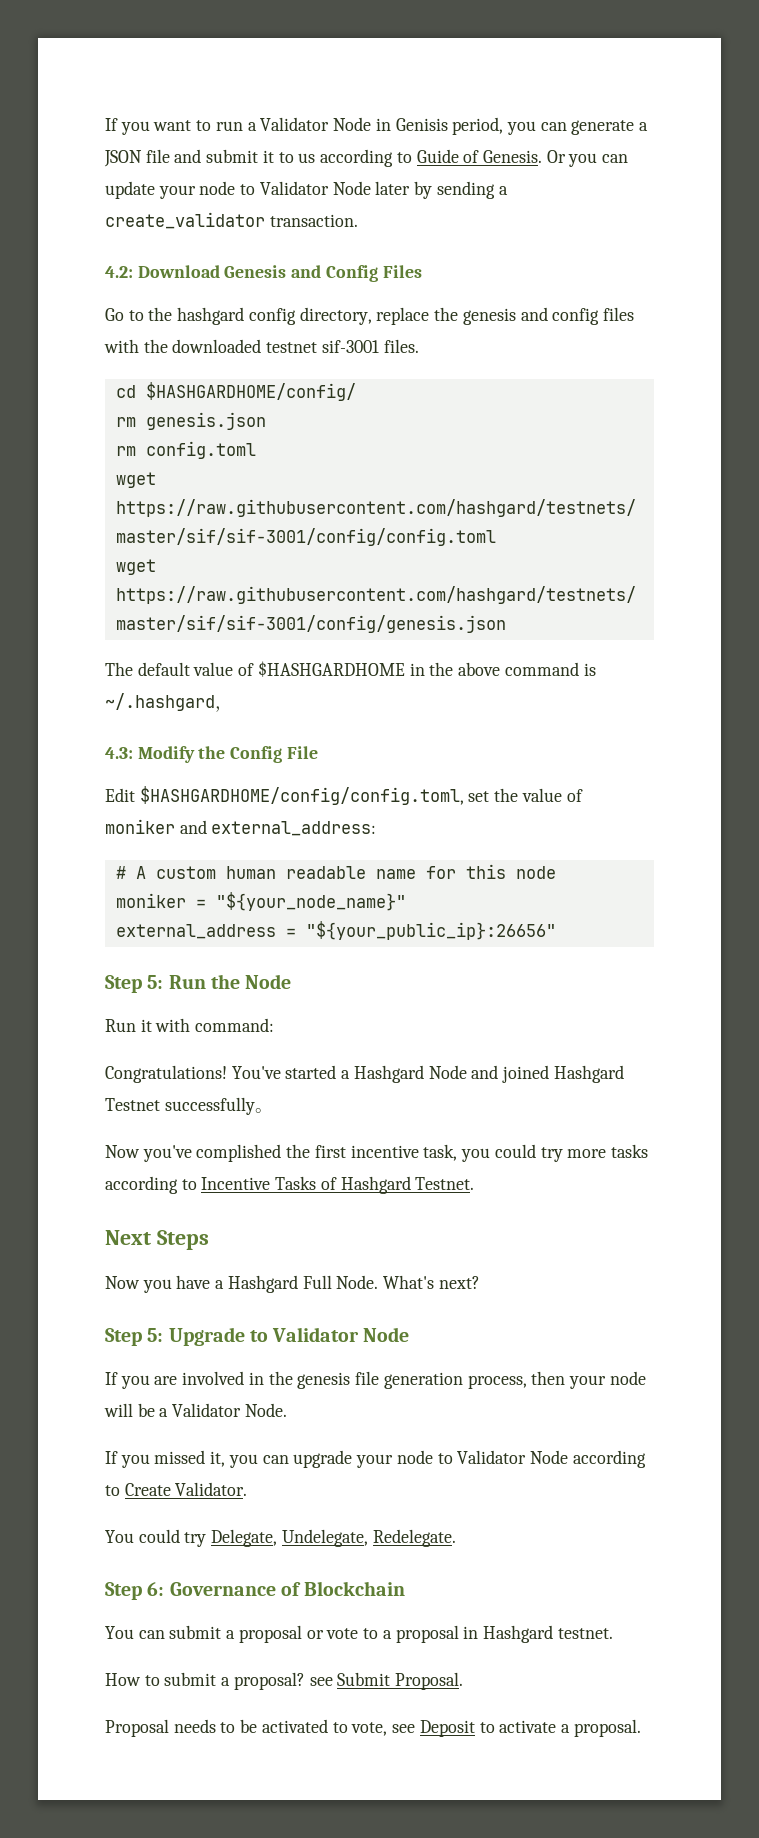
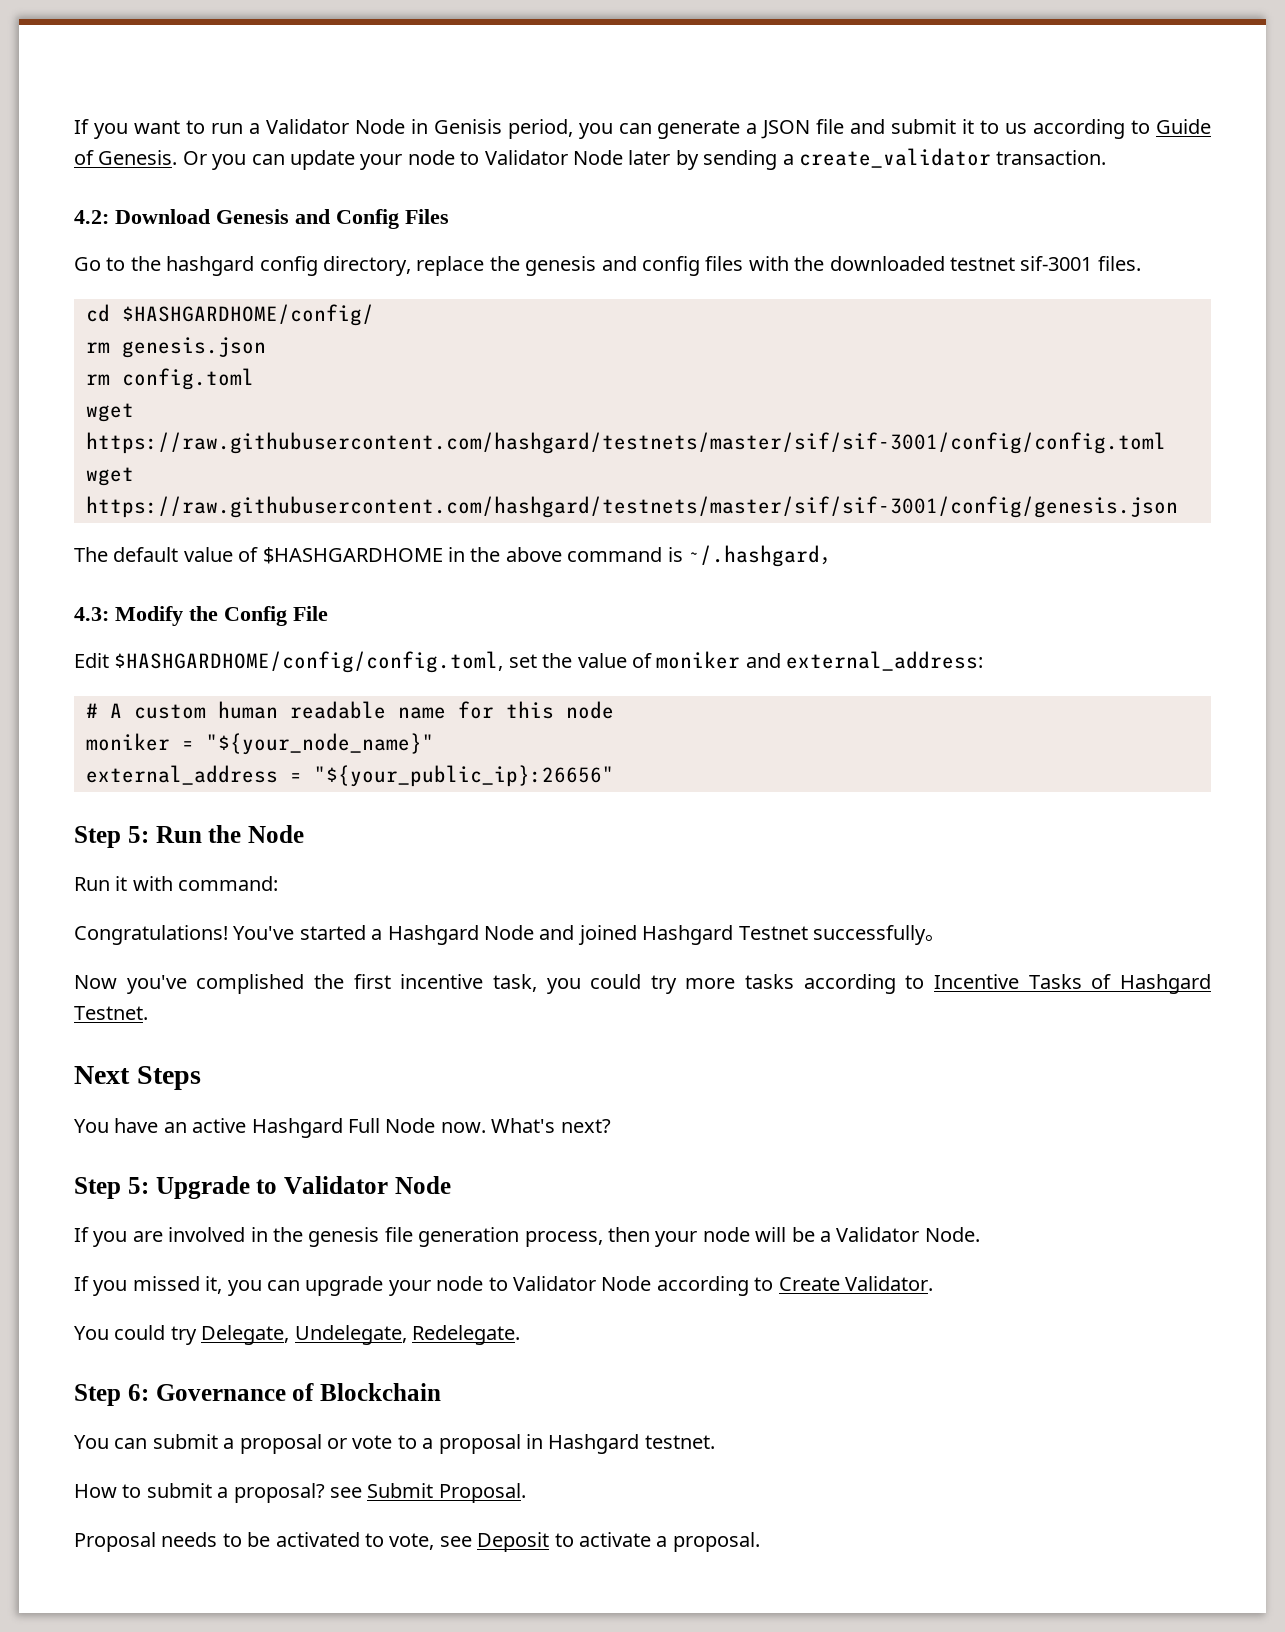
- Now you have a Hashgard Full Node.
+ You have an active Hashgard Full Node now.

